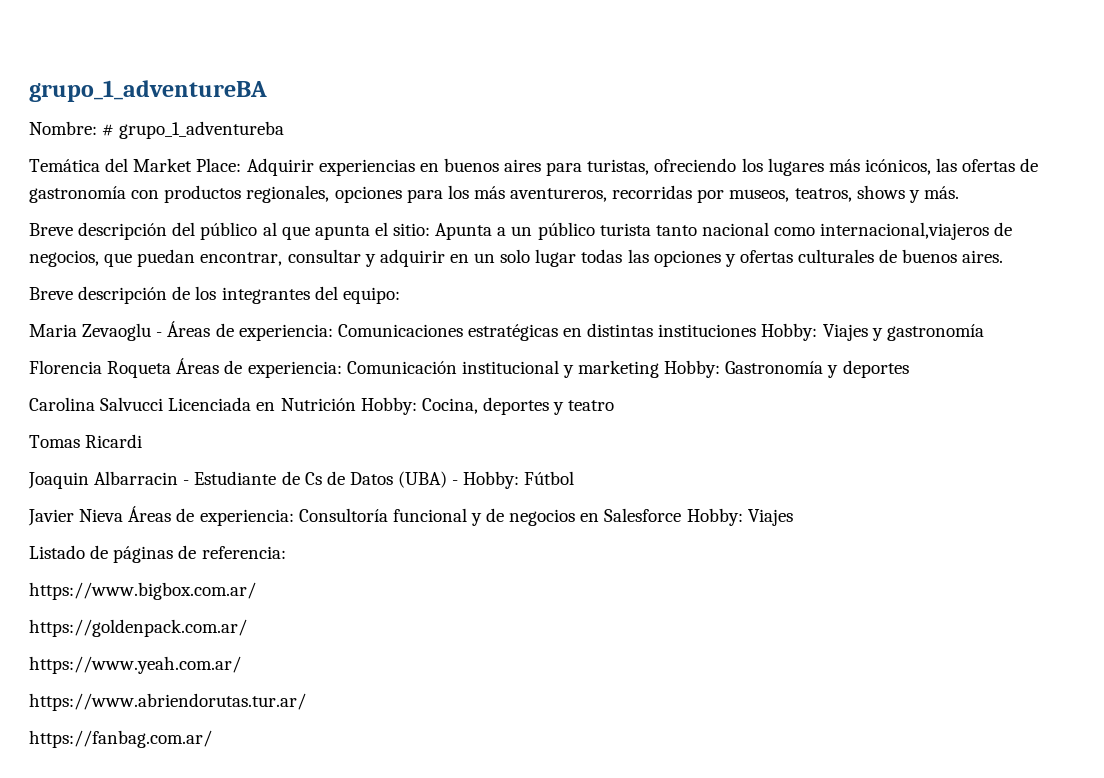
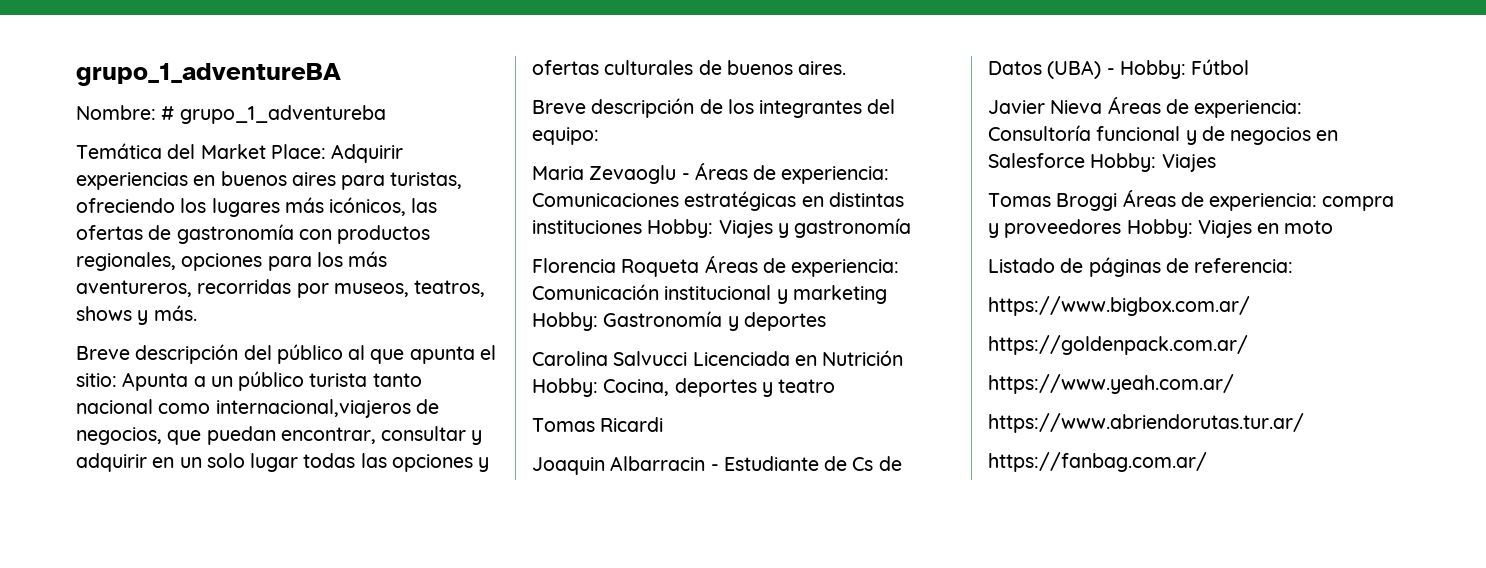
+ Tomas Broggi Áreas de experiencia: compra y proveedores Hobby: Viajes en moto

